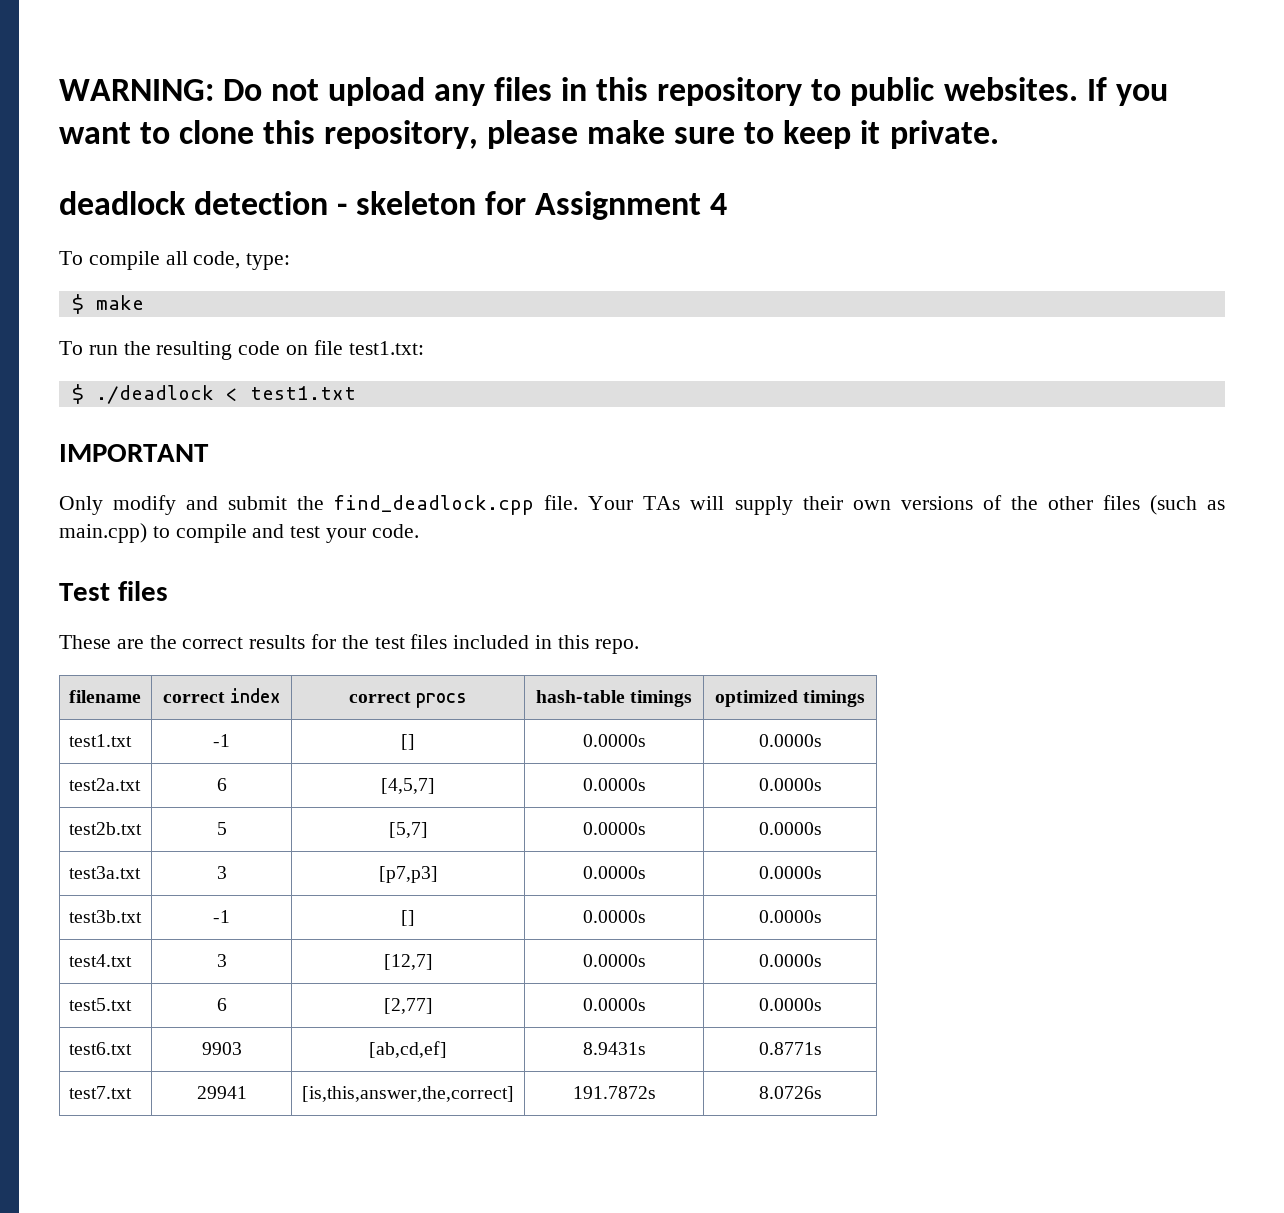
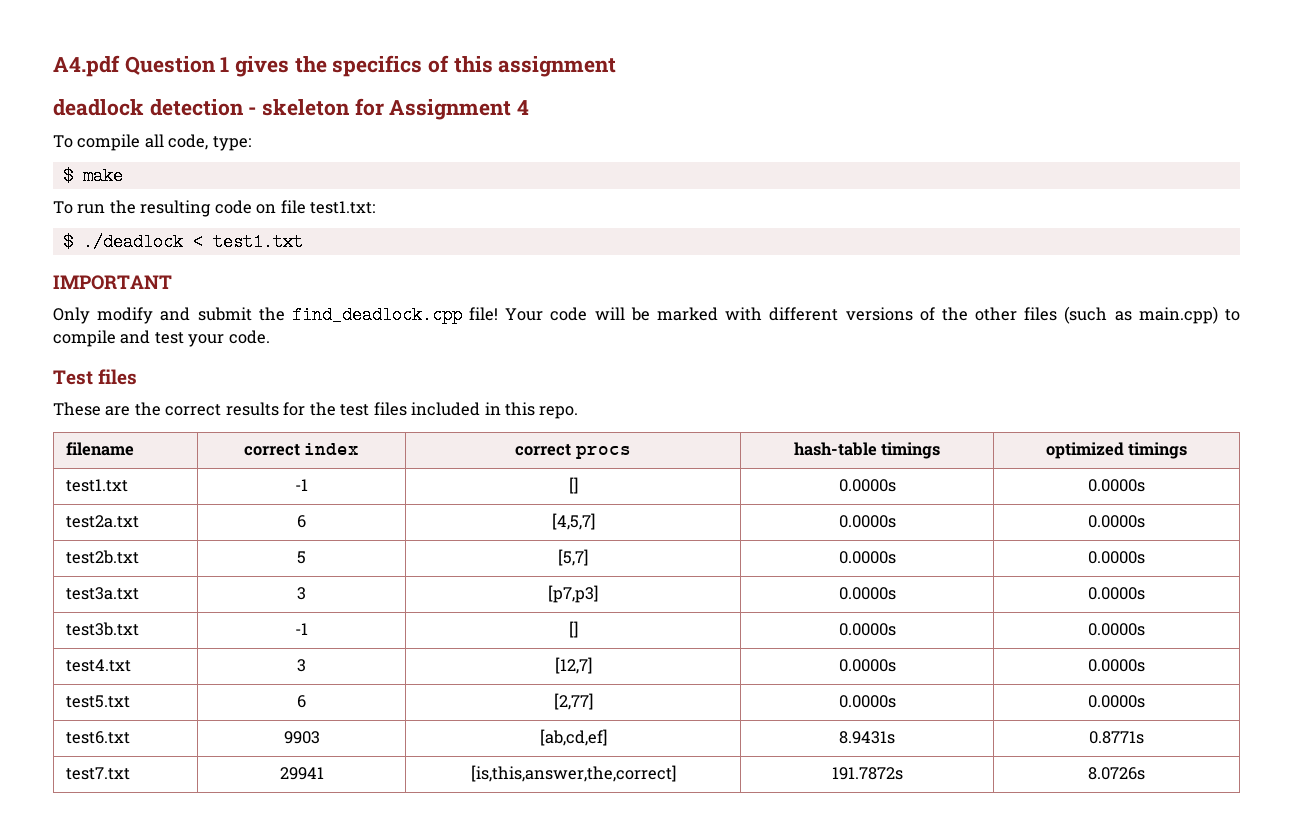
- WARNING: Do not upload any files in this repository to public websites. If you want to clone this repository, please make sure to keep it private.
+ A4.pdf Question 1 gives the specifics of this assignment
- Only modify and submit the find_deadlock.cpp file. Your TAs will supply their own versions of the other files (such as main.cpp) to compile and test your code.
+ Only modify and submit the find_deadlock.cpp file! Your code will be marked with different versions of the other files (such as main.cpp) to compile and test your code.

